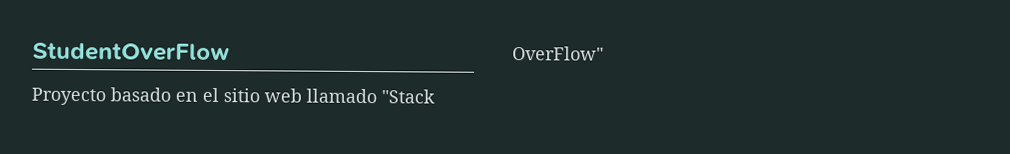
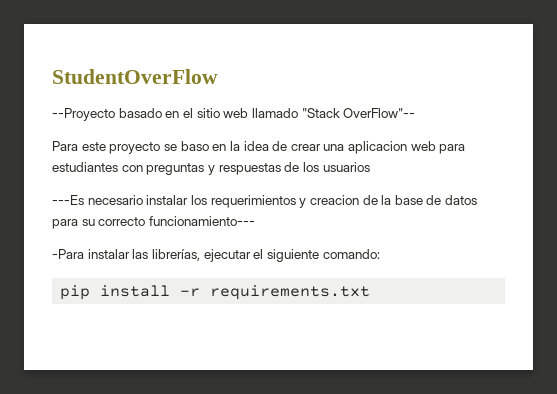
- Proyecto basado en el sitio web llamado "Stack OverFlow"
+ --Proyecto basado en el sitio web llamado "Stack OverFlow"--
+ Para este proyecto se baso en la idea de crear una aplicacion web para estudiantes con preguntas y respuestas de los usuarios
+ ---Es necesario instalar los requerimientos y creacion de la base de datos para su correcto funcionamiento---
+ -Para instalar las librerías, ejecutar el siguiente comando:
+ pip install -r requirements.txt

